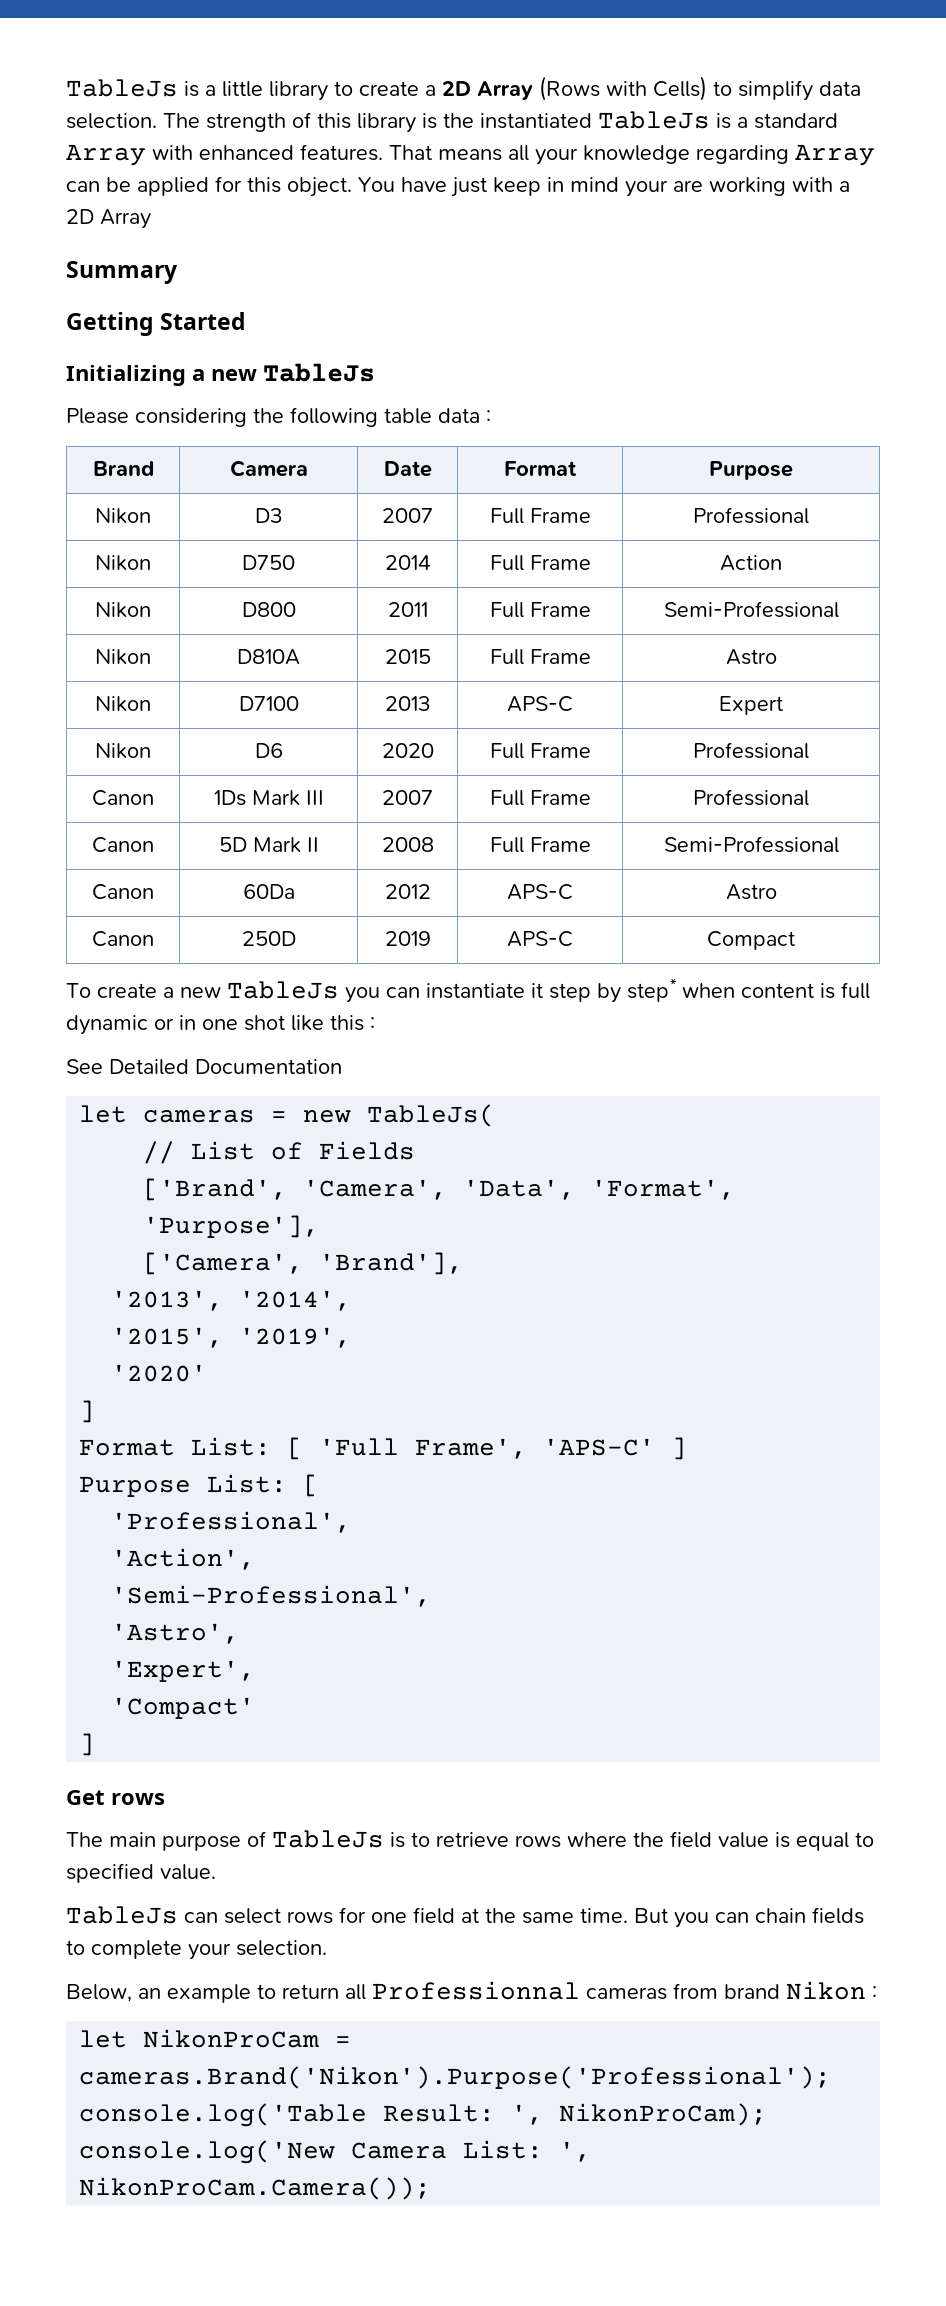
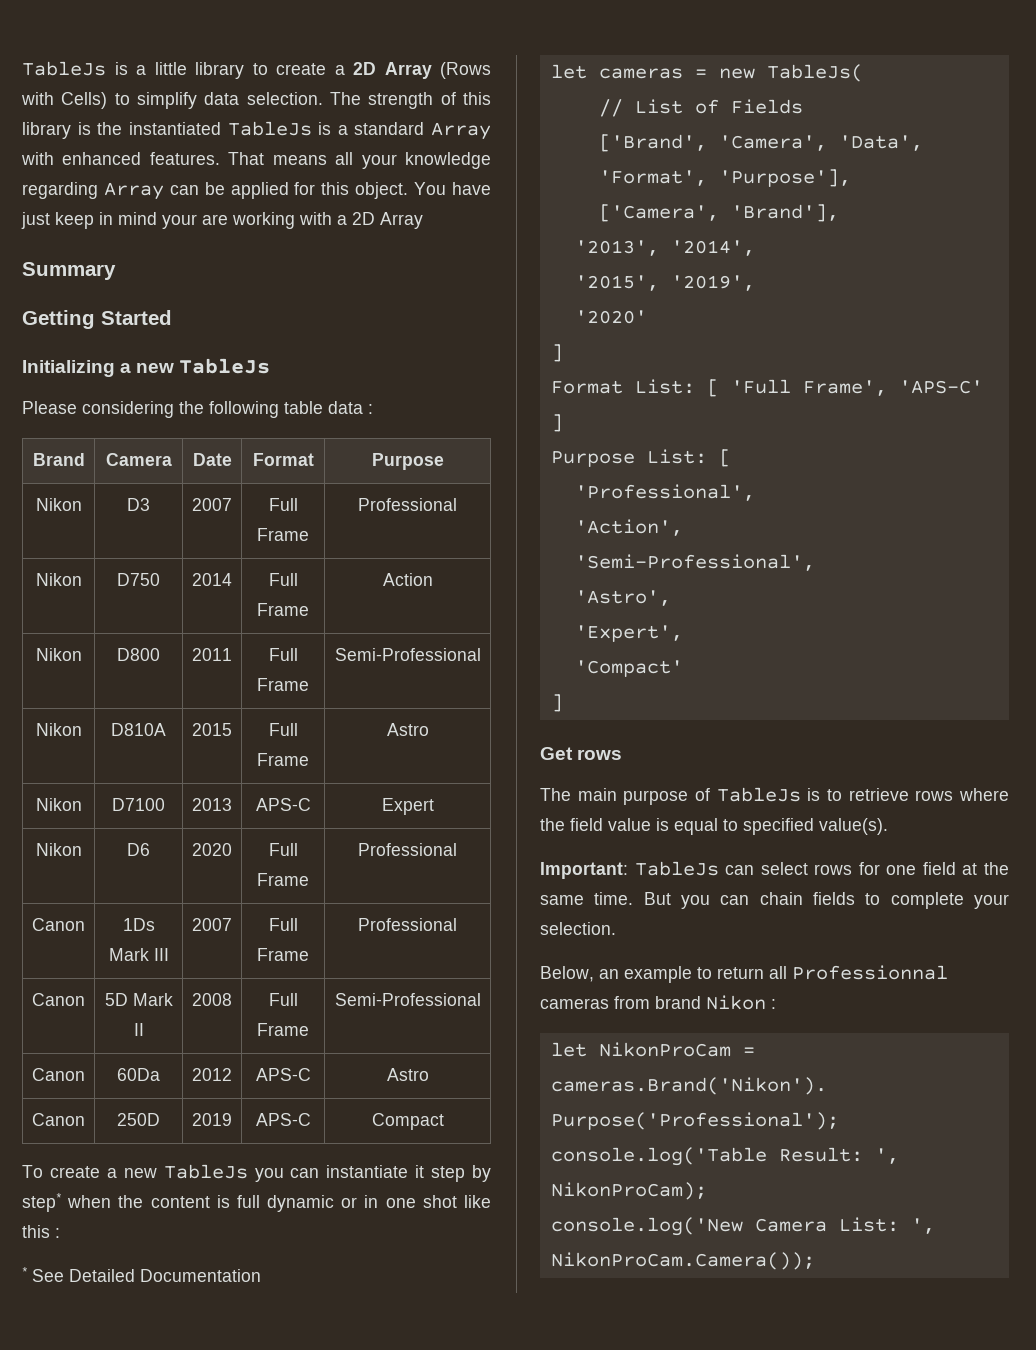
- To create a new TableJs you can instantiate it step by step* when content is full dynamic or in one shot like this :
+ To create a new TableJs you can instantiate it step by step* when the content is full dynamic or in one shot like this :
- See Detailed Documentation
+ * See Detailed Documentation
- The main purpose of TableJs is to retrieve rows where the field value is equal to specified value.
- TableJs can select rows for one field at the same time.
+ The main purpose of TableJs is to retrieve rows where the field value is equal to specified value(s).
+ Important: TableJs can select rows for one field at the same time.

